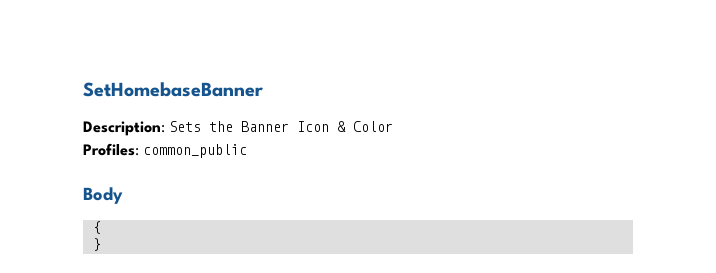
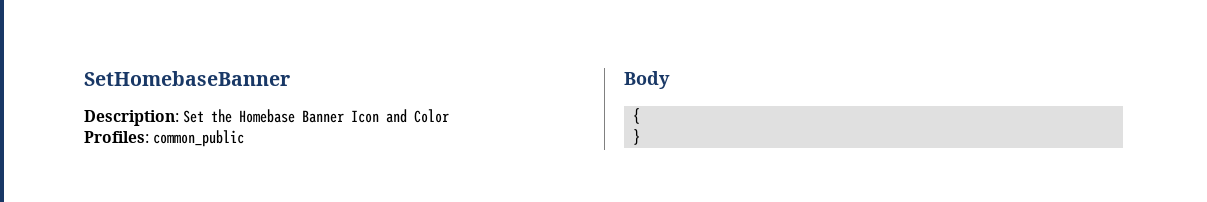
- Description: Sets the Banner Icon & Color
+ Description: Set the Homebase Banner Icon and Color

